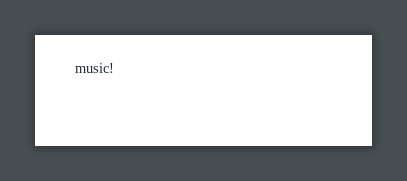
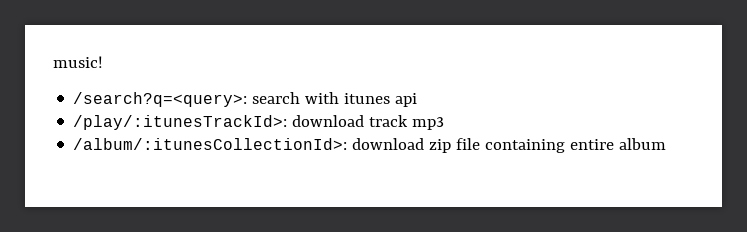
+ /search?q=<query>: search with itunes api
+ /play/:itunesTrackId>: download track mp3
+ /album/:itunesCollectionId>: download zip file containing entire album

